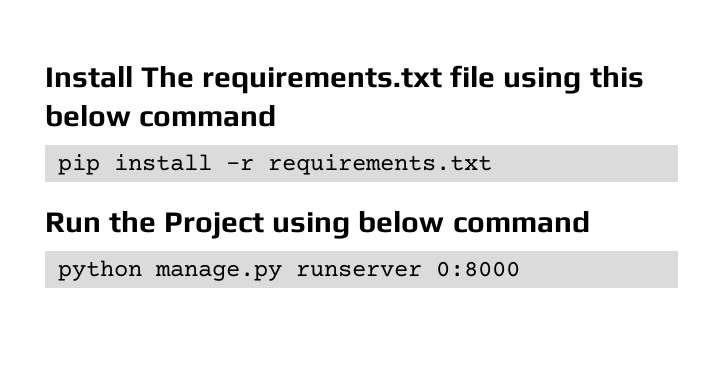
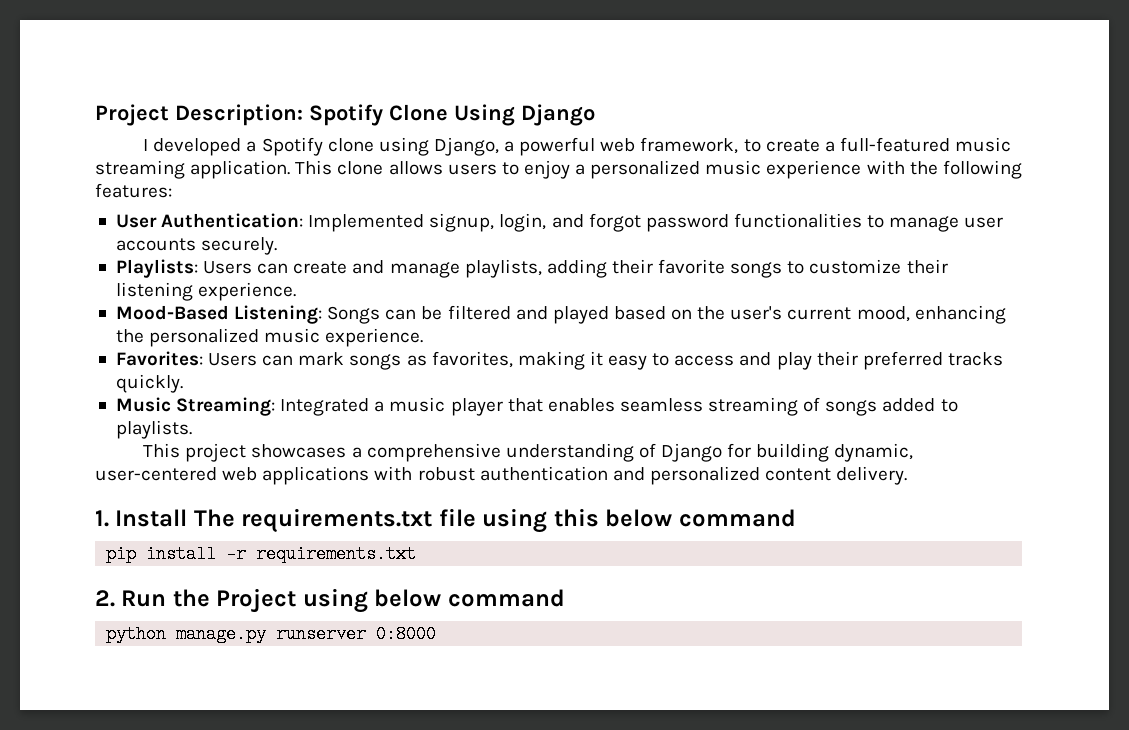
- Install The requirements.txt file using this below command
+ Project Description: Spotify Clone Using Django
+ I developed a Spotify clone using Django, a powerful web framework, to create a full-featured music streaming application. This clone allows users to enjoy a personalized music experience with the following features:
+ User Authentication: Implemented signup, login, and forgot password functionalities to manage user accounts securely.
+ Playlists: Users can create and manage playlists, adding their favorite songs to customize their listening experience.
+ Mood-Based Listening: Songs can be filtered and played based on the user's current mood, enhancing the personalized music experience.
+ Favorites: Users can mark songs as favorites, making it easy to access and play their preferred tracks quickly.
+ Music Streaming: Integrated a music player that enables seamless streaming of songs added to playlists.
+ This project showcases a comprehensive understanding of Django for building dynamic, user-centered web applications with robust authentication and personalized content delivery.
+ 1. Install The requirements.txt file using this below command
- Run the Project using below command
+ 2. Run the Project using below command

